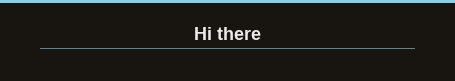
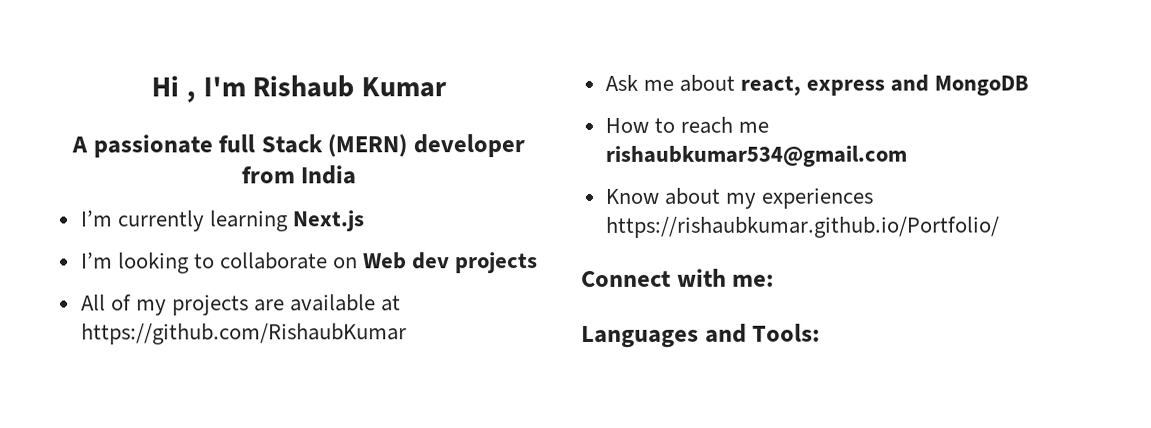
- Hi there
+ Hi , I'm Rishaub Kumar
+ A passionate full Stack (MERN) developer from India
+ I’m currently learning Next.js
+ I’m looking to collaborate on Web dev projects
+ All of my projects are available at https://github.com/RishaubKumar
+ Ask me about react, express and MongoDB
+ How to reach me rishaubkumar534@gmail.com
+ Know about my experiences https://rishaubkumar.github.io/Portfolio/
+ Connect with me:
+ Languages and Tools:

